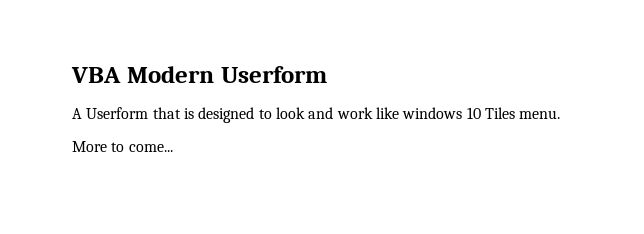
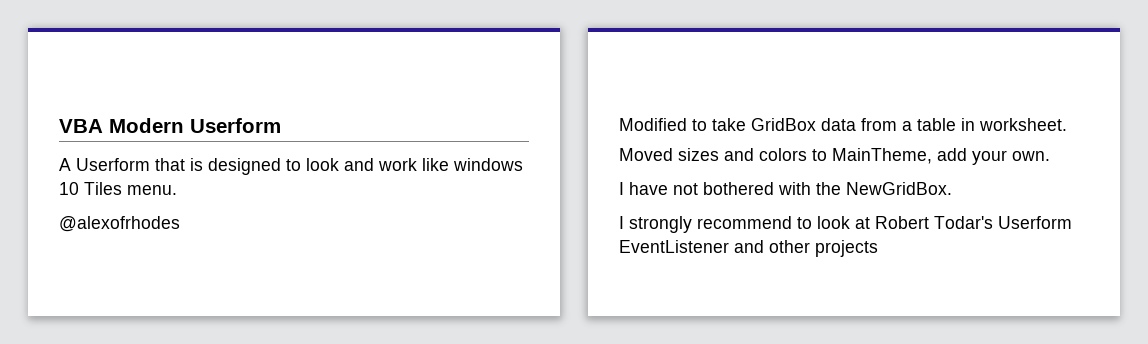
- More to come...
+ @alexofrhodes
+ Modified to take GridBox data from a table in worksheet.
+ Moved sizes and colors to MainTheme, add your own.
+ I have not bothered with the NewGridBox.
+ I strongly recommend to look at Robert Todar's Userform EventListener and other projects

